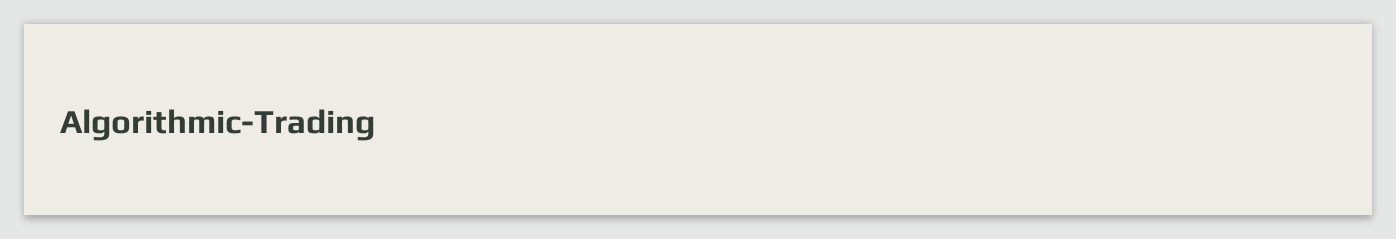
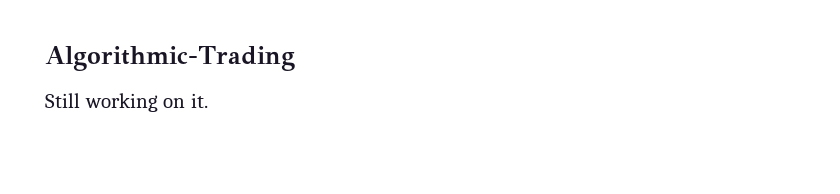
+ Still working on it.

